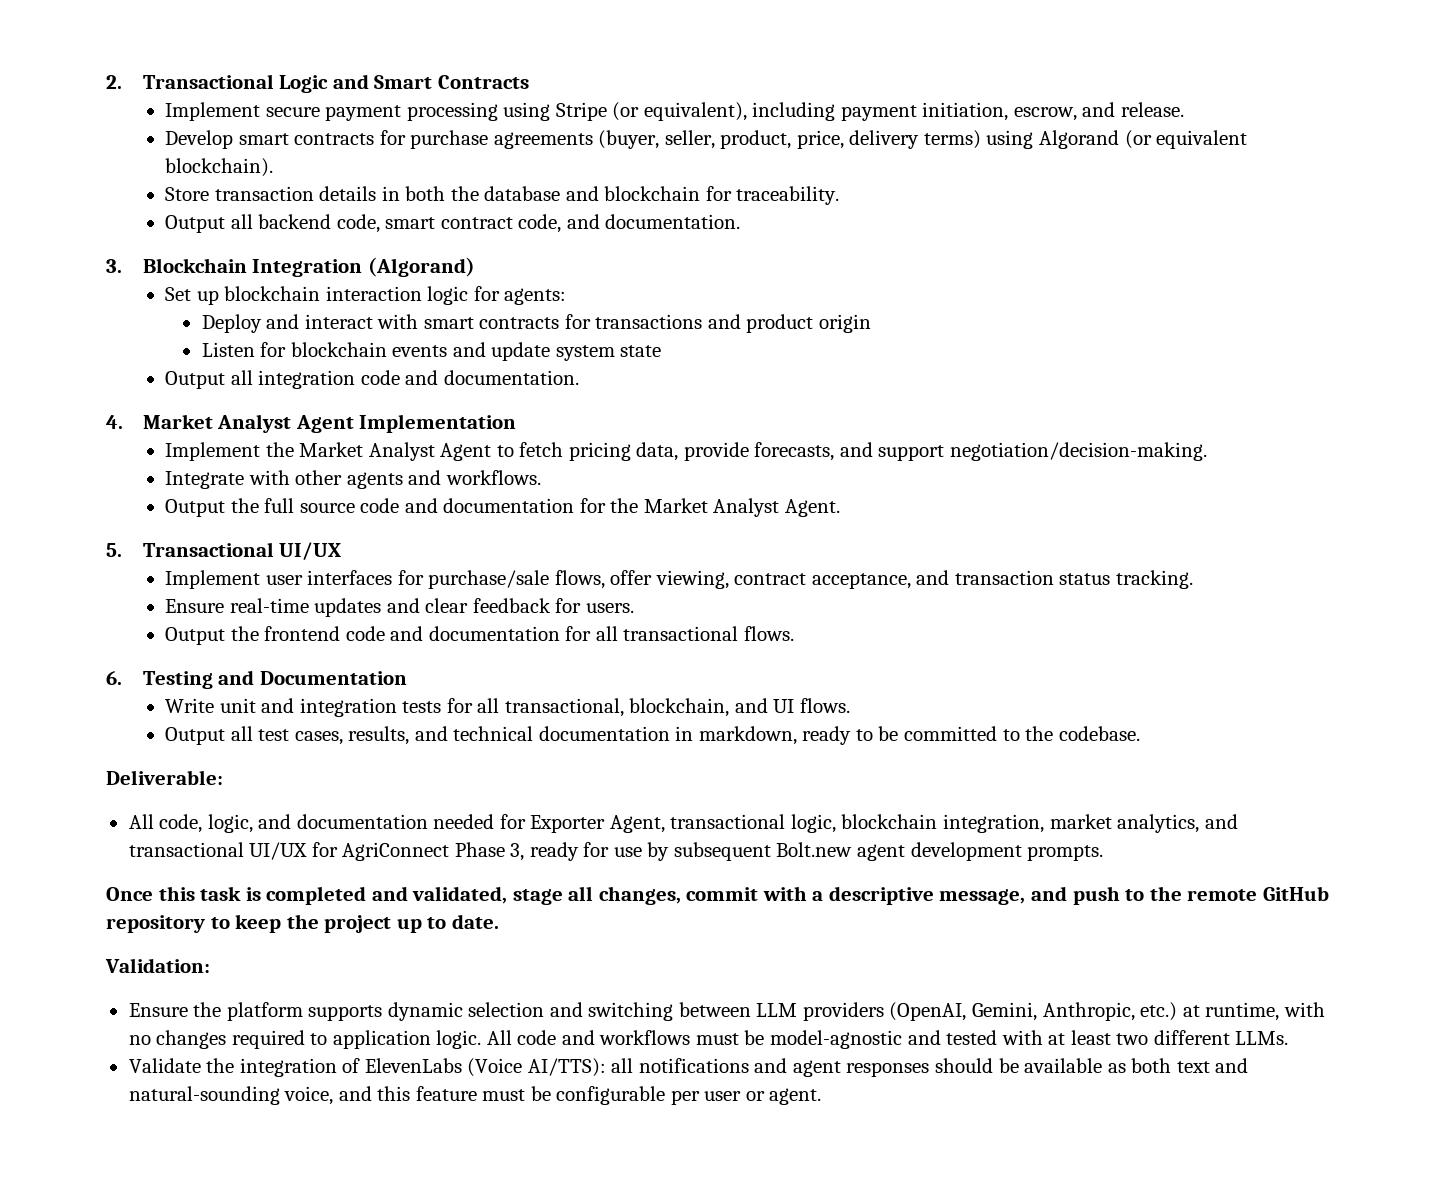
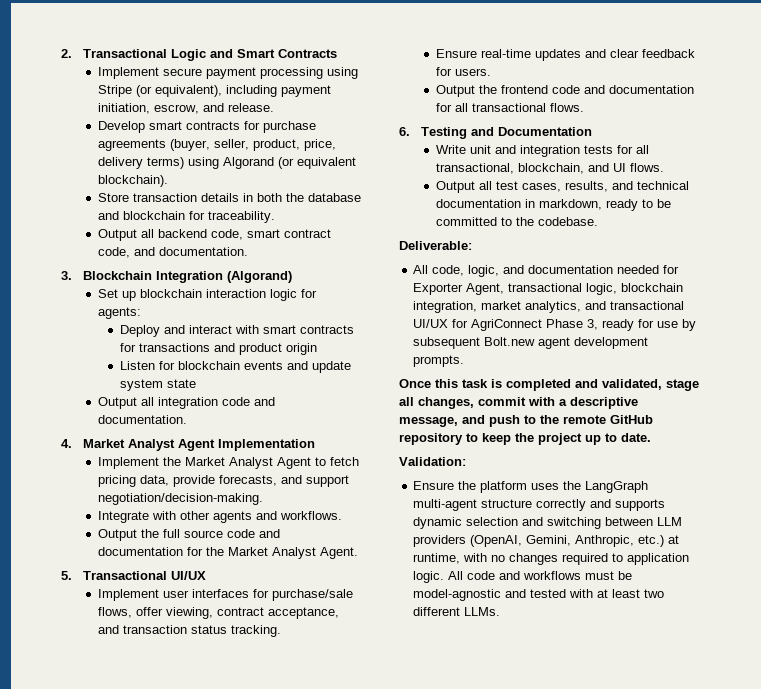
- Ensure the platform supports dynamic selection and switching between LLM providers (OpenAI, Gemini, Anthropic, etc.) at runtime, with no changes required to application logic.
+ Ensure the platform uses the LangGraph multi-agent structure correctly and supports dynamic selection and switching between LLM providers (OpenAI, Gemini, Anthropic, etc.) at runtime, with no changes required to application logic.
- Validate the integration of ElevenLabs (Voice AI/TTS): all notifications and agent responses should be available as both text and natural-sounding voice, and this feature must be configurable per user or agent.

